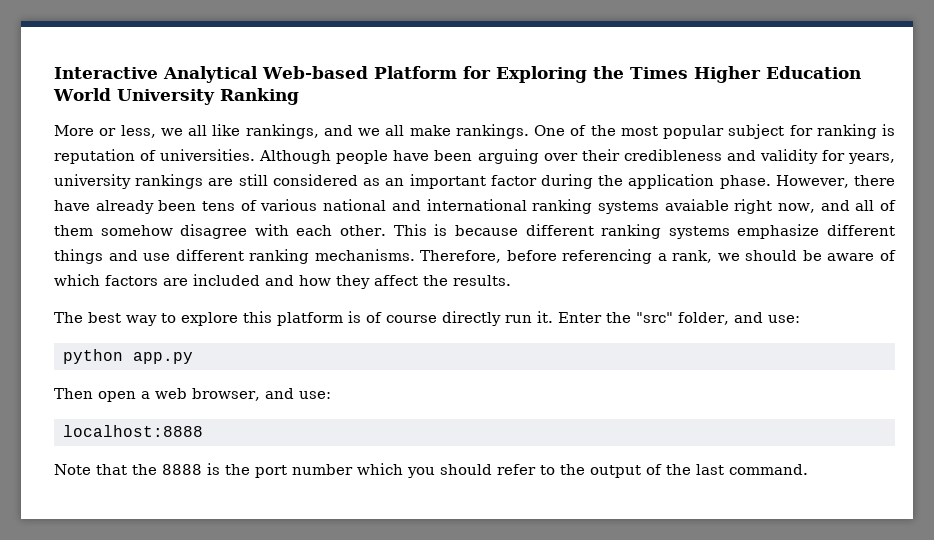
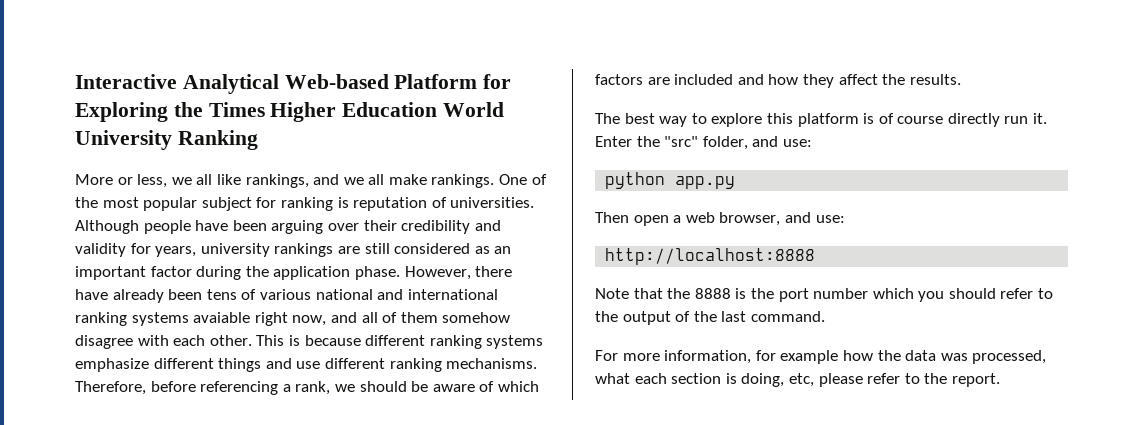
- Although people have been arguing over their credibleness and validity for years, university rankings are still considered as an important factor during the application phase.
+ Although people have been arguing over their credibility and validity for years, university rankings are still considered as an important factor during the application phase.
- localhost:8888
+ http://localhost:8888
+ For more information, for example how the data was processed, what each section is doing, etc, please refer to the report.

